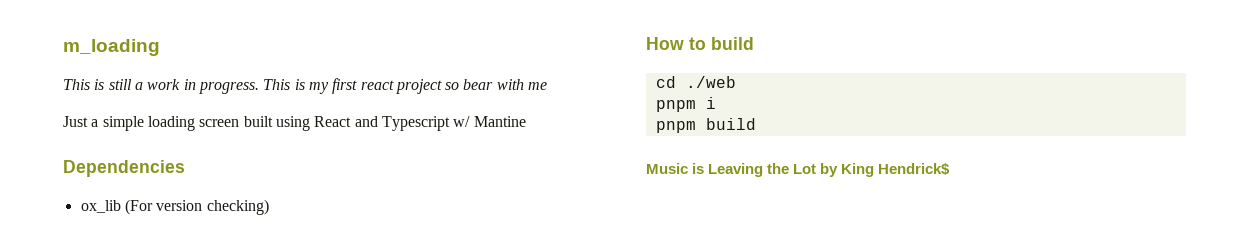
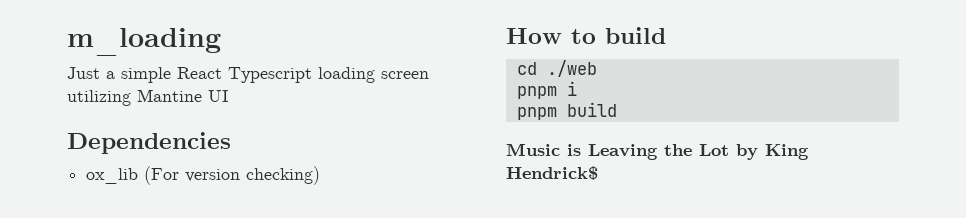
- This is still a work in progress. This is my first react project so bear with me
- Just a simple loading screen built using React and Typescript w/ Mantine
+ Just a simple React Typescript loading screen utilizing Mantine UI

